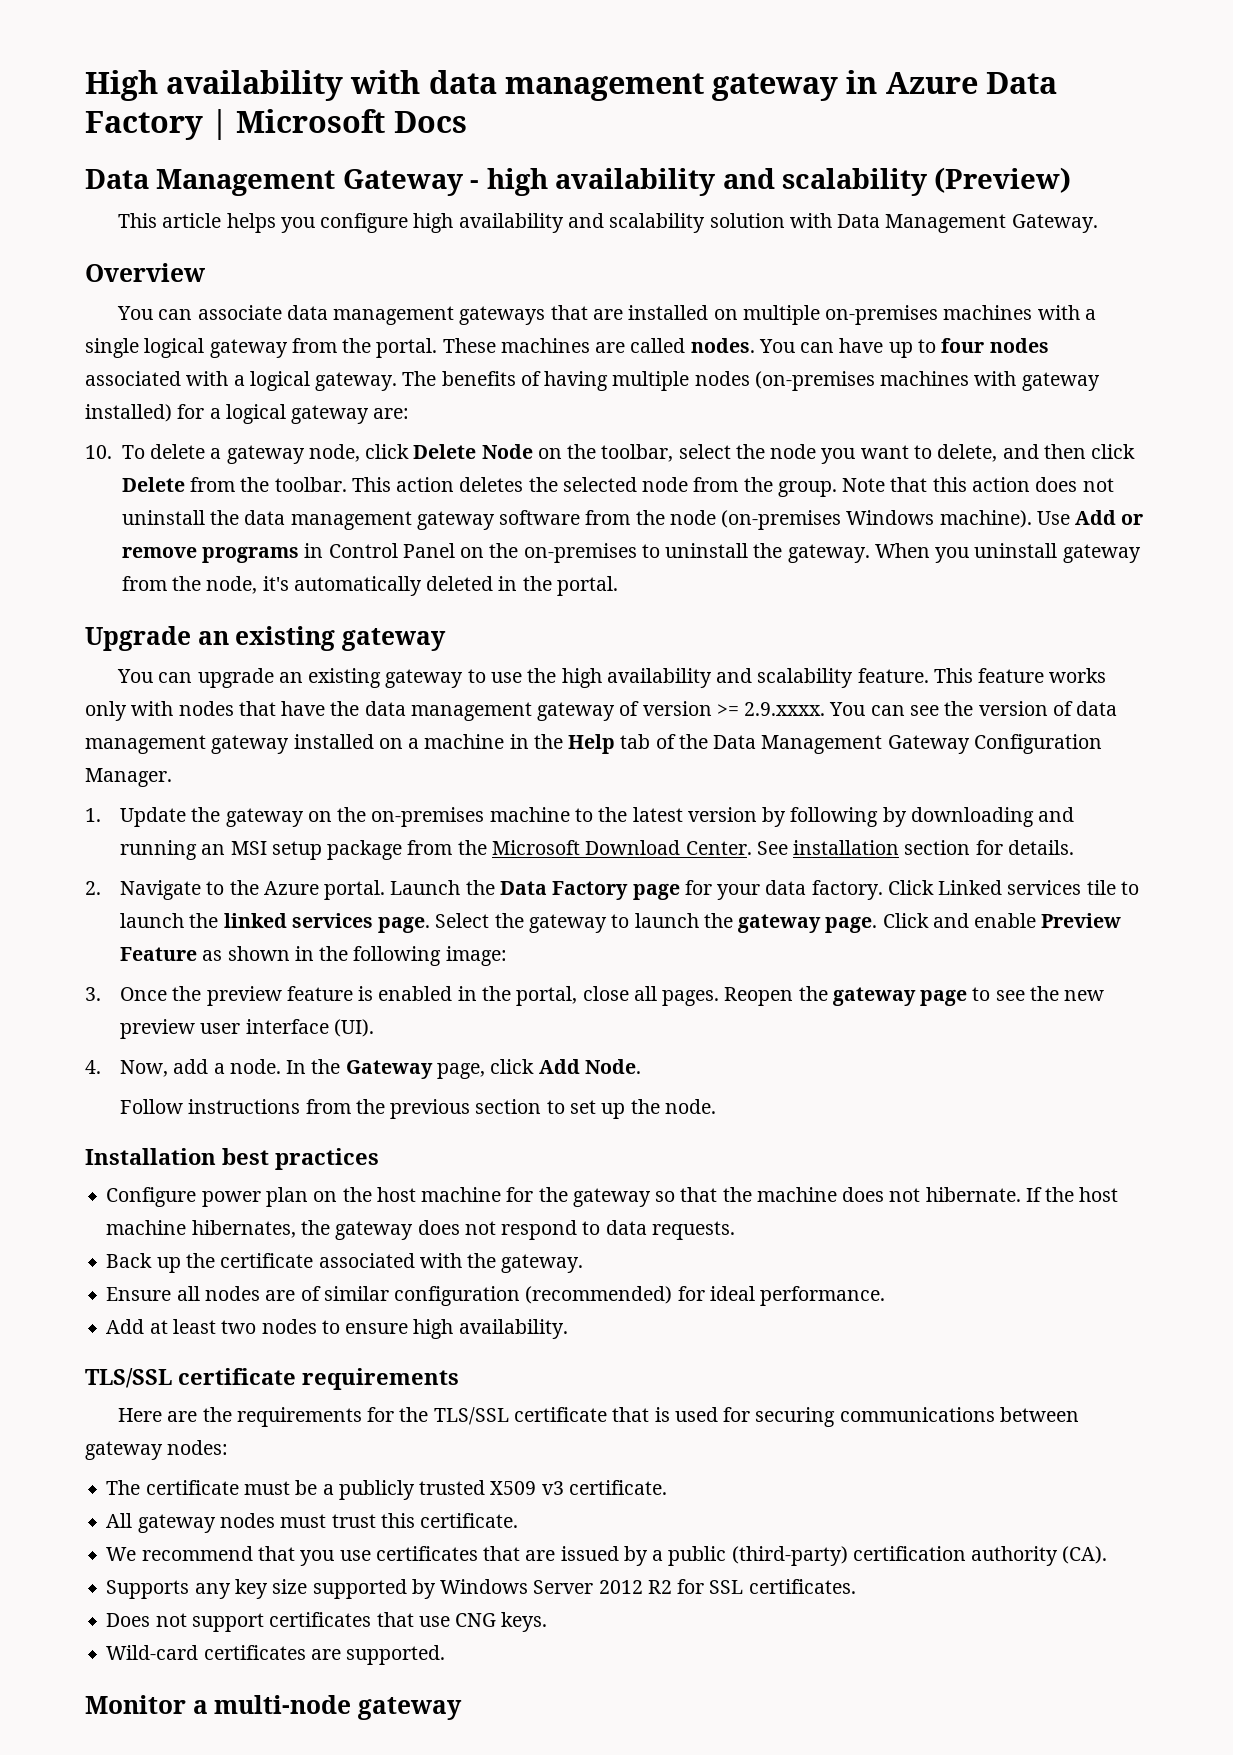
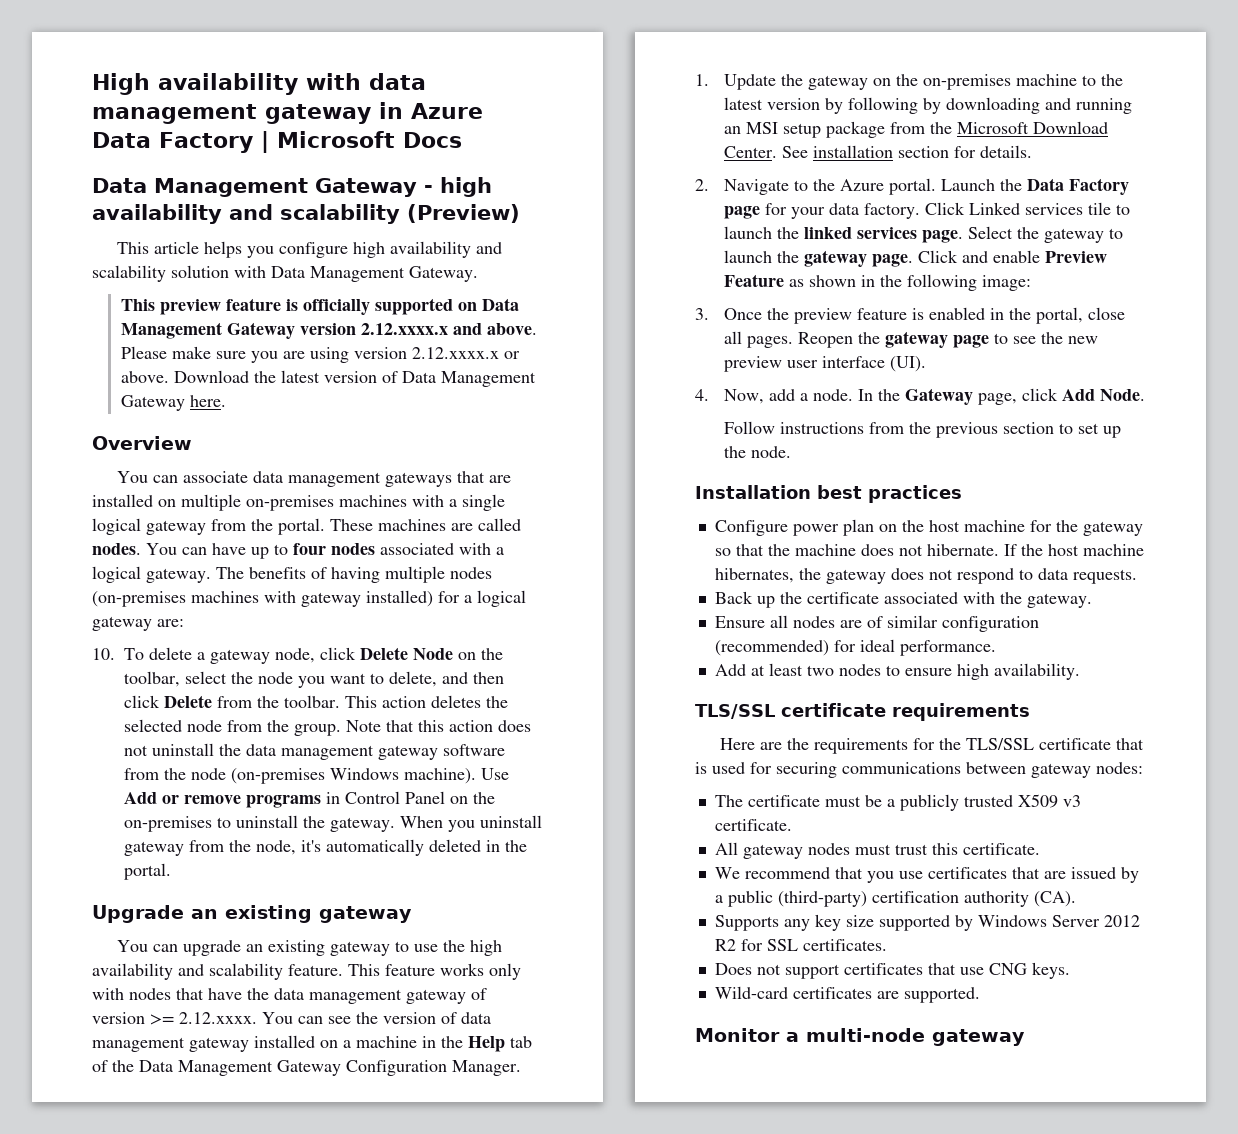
+ This preview feature is officially supported on Data Management Gateway version 2.12.xxxx.x and above. Please make sure you are using version 2.12.xxxx.x or above. Download the latest version of Data Management Gateway here.
- This feature works only with nodes that have the data management gateway of version >= 2.9.xxxx. You can see the version of data management gateway installed on a machine in the Help tab of the Data Management Gateway Configuration Manager.
+ This feature works only with nodes that have the data management gateway of version >= 2.12.xxxx. You can see the version of data management gateway installed on a machine in the Help tab of the Data Management Gateway Configuration Manager.

